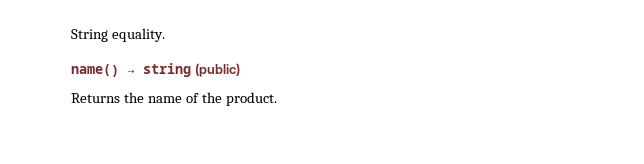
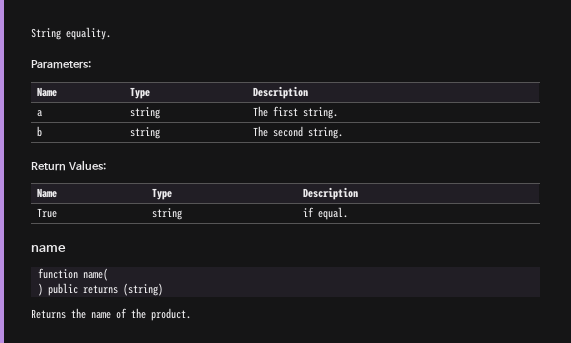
- name() → string (public)
+ Parameters:
+ Name | Type | Description
+ a | string | The first string.
+ b | string | The second string.
+ Return Values:
+ Name | Type | Description
+ True | string | if equal.
+ name
+ function name(
+ ) public returns (string)

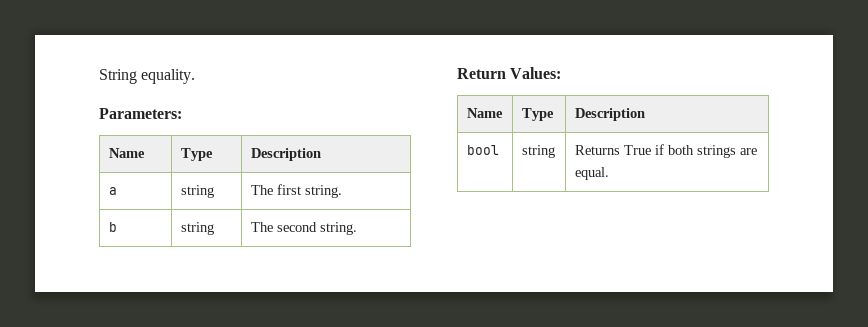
- True | string | if equal.
- name
- function name(
- ) public returns (string)
- Returns the name of the product.
+ bool | string | Returns True if both strings are equal.

